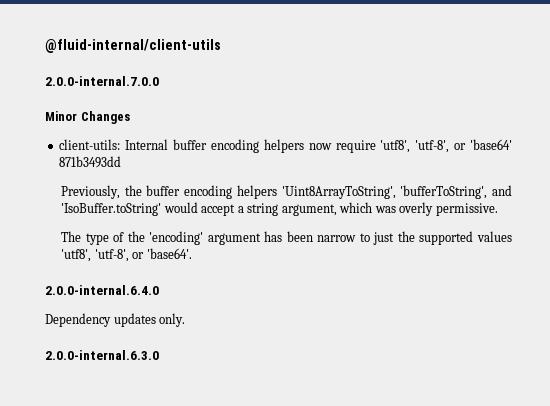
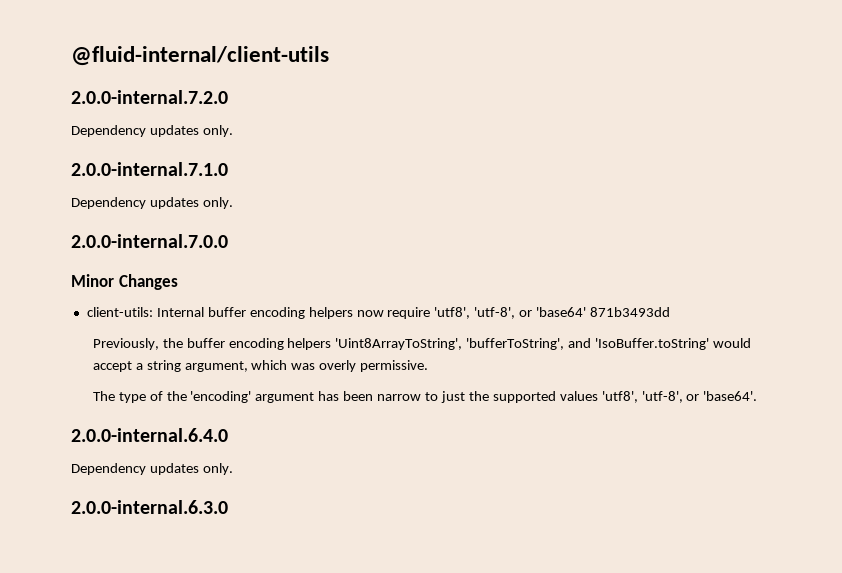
+ 2.0.0-internal.7.2.0
+ Dependency updates only.
+ 2.0.0-internal.7.1.0
+ Dependency updates only.

